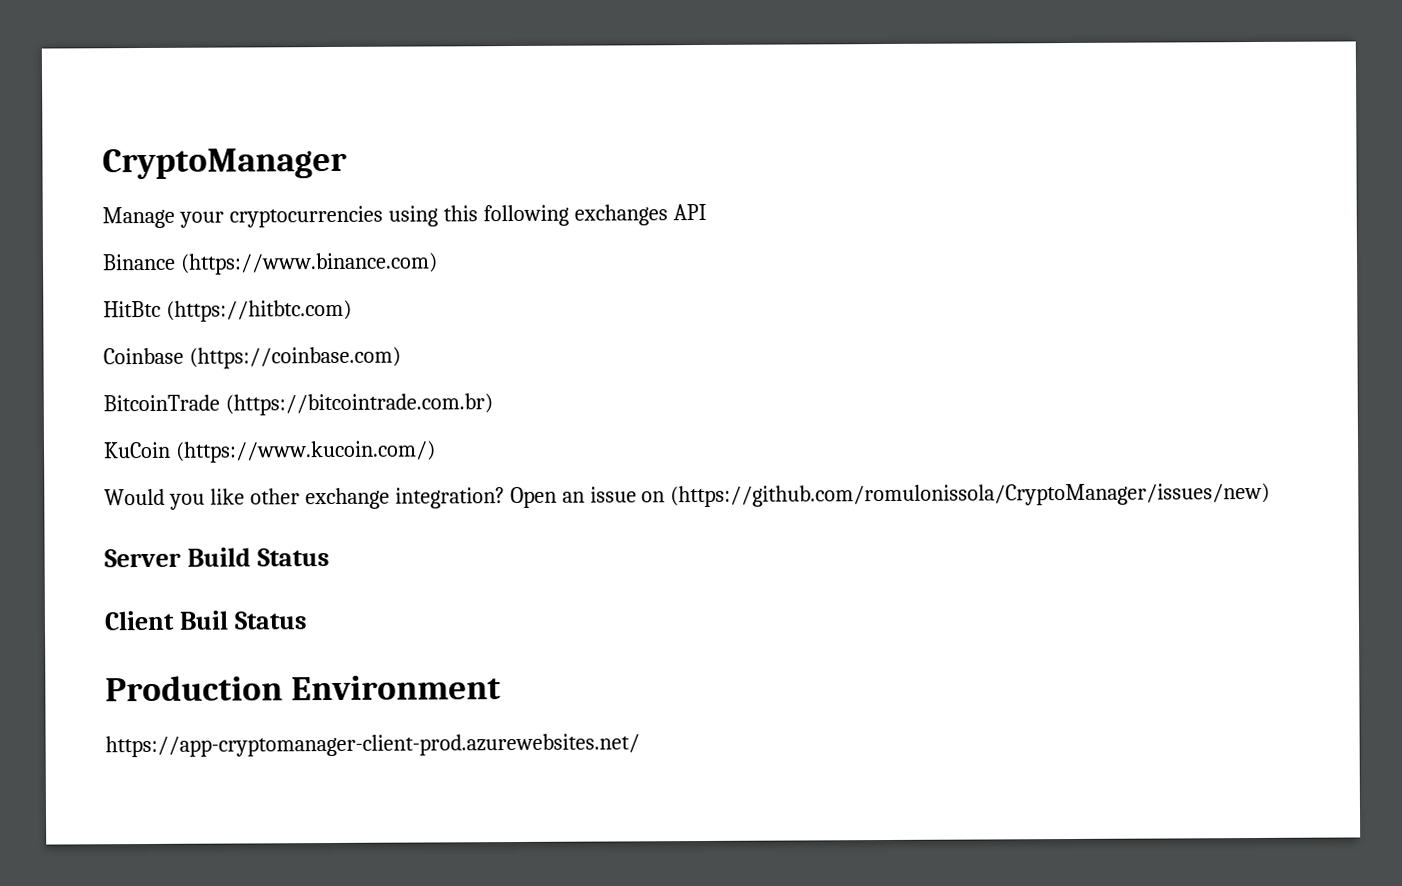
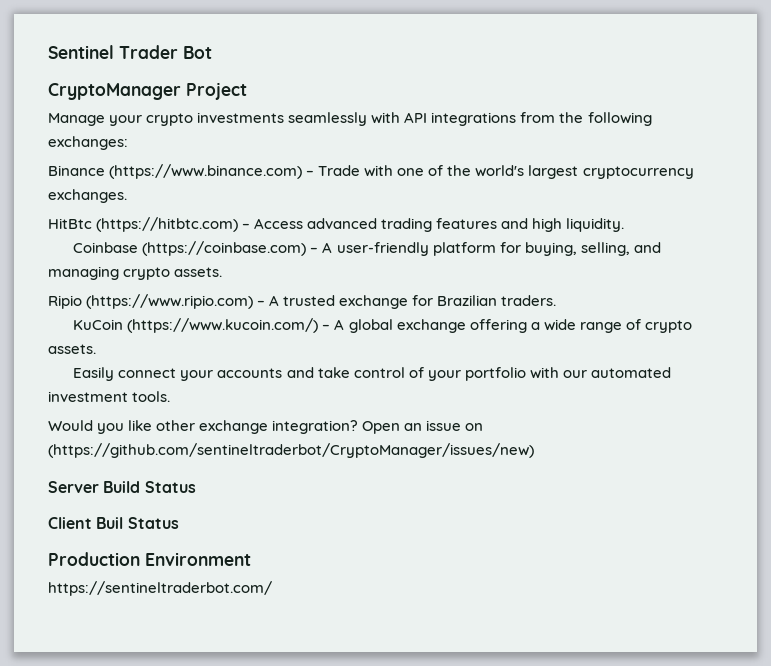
+ Sentinel Trader Bot
- CryptoManager
+ CryptoManager Project
- Manage your cryptocurrencies using this following exchanges API
- Binance (https://www.binance.com)
- HitBtc (https://hitbtc.com)
- Coinbase (https://coinbase.com)
- BitcoinTrade (https://bitcointrade.com.br)
- KuCoin (https://www.kucoin.com/)
+ Manage your crypto investments seamlessly with API integrations from the following exchanges:
+ Binance (https://www.binance.com) – Trade with one of the world's largest cryptocurrency exchanges.
+ HitBtc (https://hitbtc.com) – Access advanced trading features and high liquidity.
+ Coinbase (https://coinbase.com) – A user-friendly platform for buying, selling, and managing crypto assets.
+ Ripio (https://www.ripio.com) – A trusted exchange for Brazilian traders.
+ KuCoin (https://www.kucoin.com/) – A global exchange offering a wide range of crypto assets.
+ Easily connect your accounts and take control of your portfolio with our automated investment tools.
- Open an issue on (https://github.com/romulonissola/CryptoManager/issues/new)
+ Open an issue on (https://github.com/sentineltraderbot/CryptoManager/issues/new)
- https://app-cryptomanager-client-prod.azurewebsites.net/
+ https://sentineltraderbot.com/

